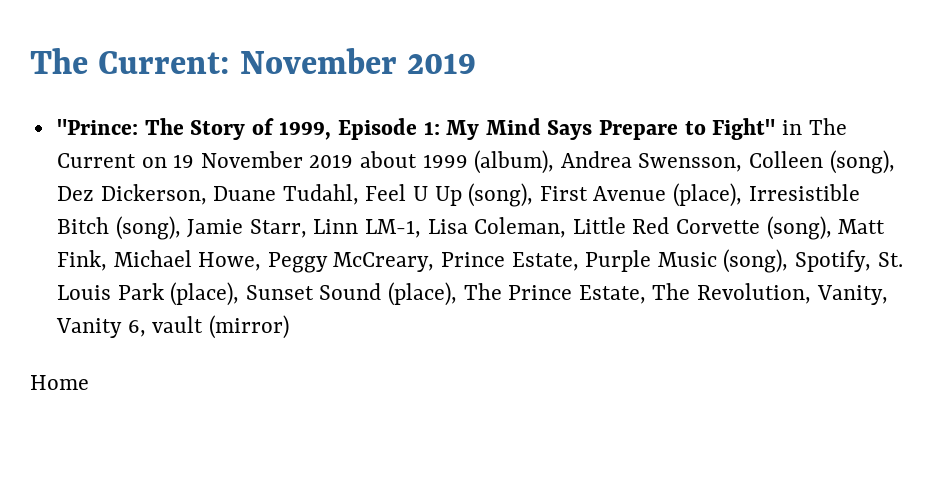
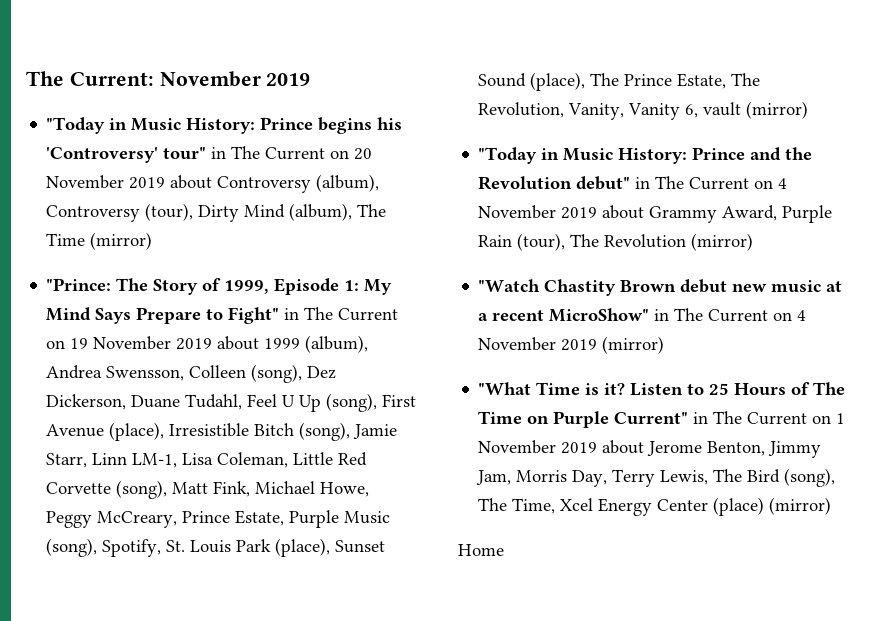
+ "Today in Music History: Prince begins his 'Controversy' tour" in The Current on 20 November 2019 about Controversy (album), Controversy (tour), Dirty Mind (album), The Time (mirror)
+ "Today in Music History: Prince and the Revolution debut" in The Current on 4 November 2019 about Grammy Award, Purple Rain (tour), The Revolution (mirror)
+ "Watch Chastity Brown debut new music at a recent MicroShow" in The Current on 4 November 2019 (mirror)
+ "What Time is it? Listen to 25 Hours of The Time on Purple Current" in The Current on 1 November 2019 about Jerome Benton, Jimmy Jam, Morris Day, Terry Lewis, The Bird (song), The Time, Xcel Energy Center (place) (mirror)

